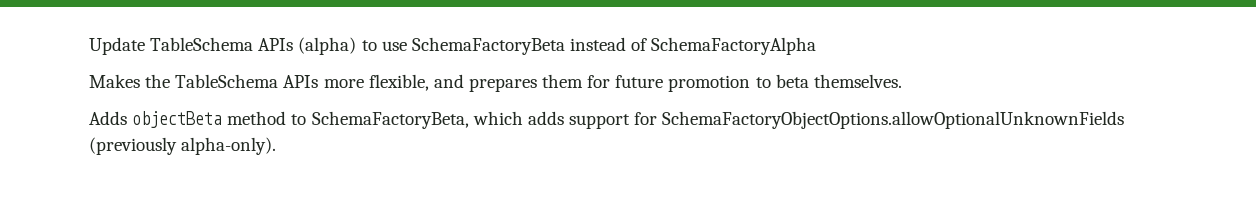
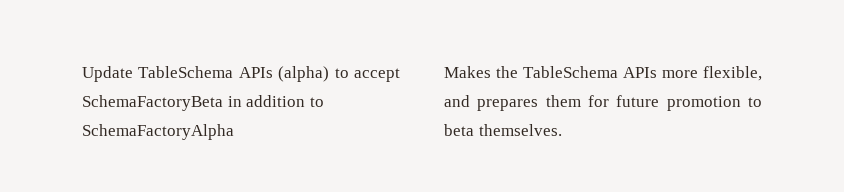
- Update TableSchema APIs (alpha) to use SchemaFactoryBeta instead of SchemaFactoryAlpha
+ Update TableSchema APIs (alpha) to accept SchemaFactoryBeta in addition to SchemaFactoryAlpha
- Adds objectBeta method to SchemaFactoryBeta, which adds support for SchemaFactoryObjectOptions.allowOptionalUnknownFields (previously alpha-only).

